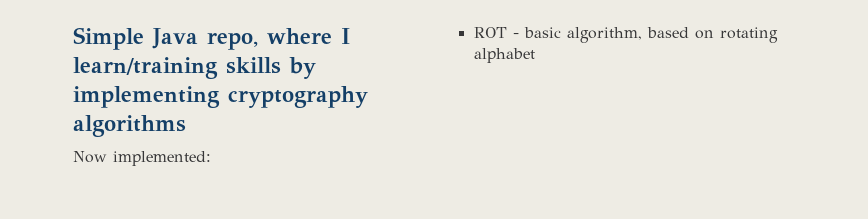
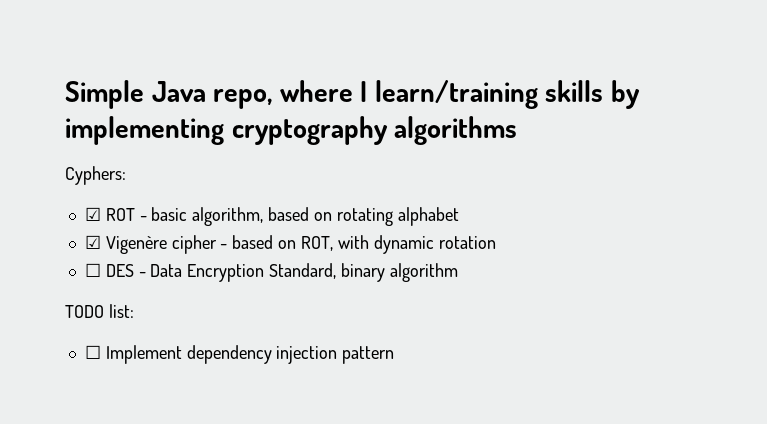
- Now implemented:
- ROT - basic algorithm, based on rotating alphabet
+ Cyphers:
+ ☑ ROT - basic algorithm, based on rotating alphabet
+ ☑ Vigenère cipher - based on ROT, with dynamic rotation
+ ☐ DES - Data Encryption Standard, binary algorithm
+ TODO list:
+ ☐ Implement dependency injection pattern

